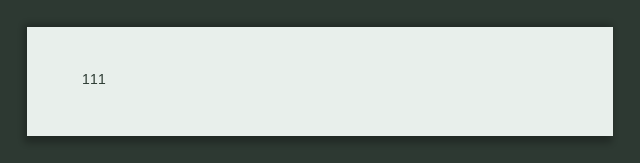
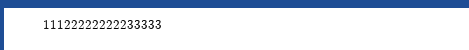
- 111
+ 11122222222233333

